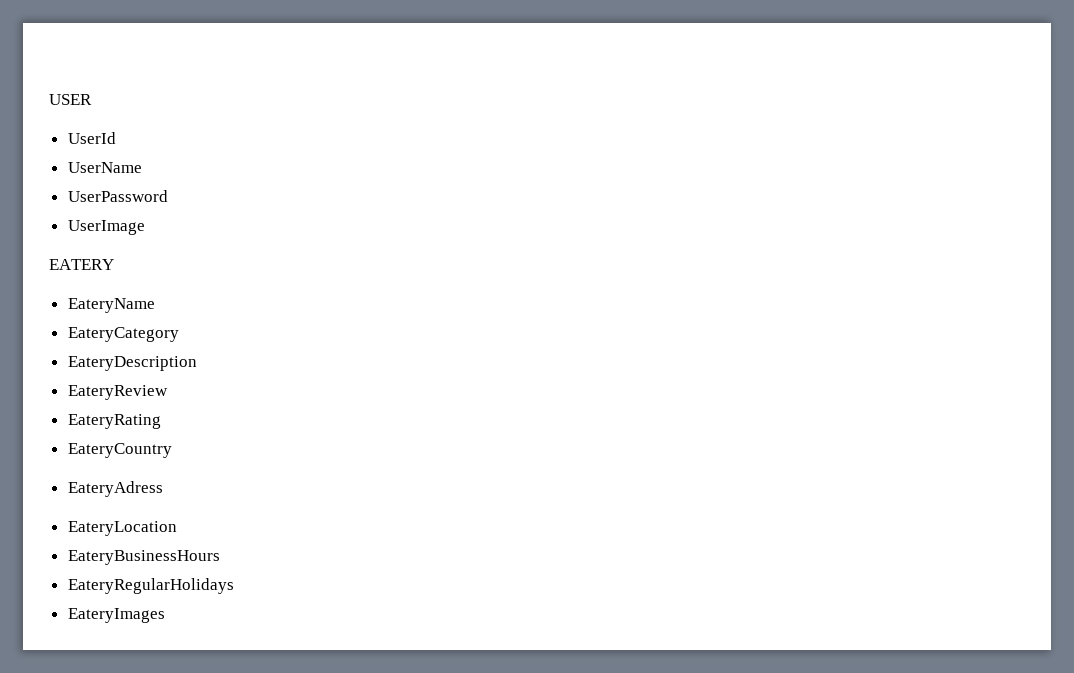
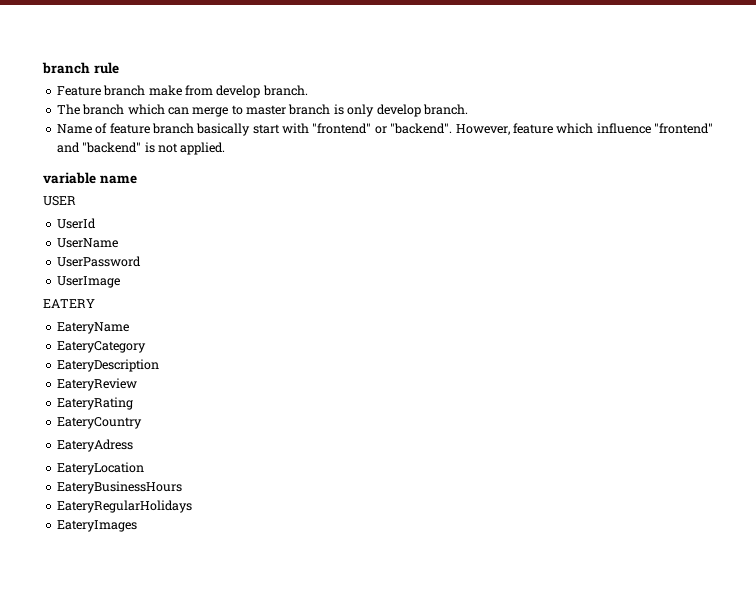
+ branch rule
+ Feature branch make from develop branch.
+ The branch which can merge to master branch is only develop branch.
+ Name of feature branch basically start with "frontend" or "backend". However, feature which influence "frontend" and "backend" is not applied.
+ variable name

